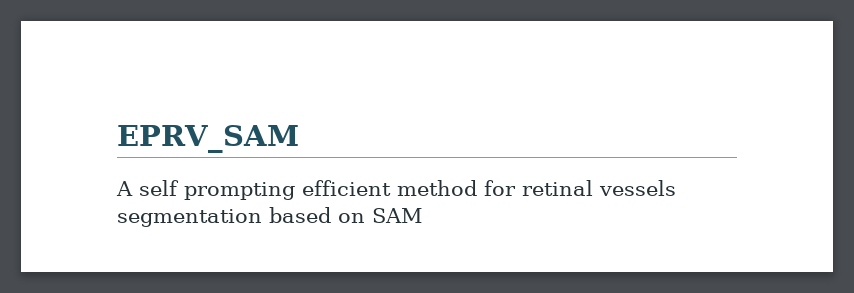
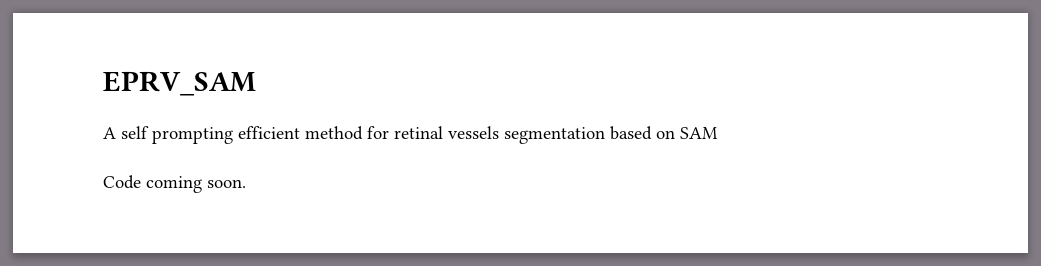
+ Code coming soon.

